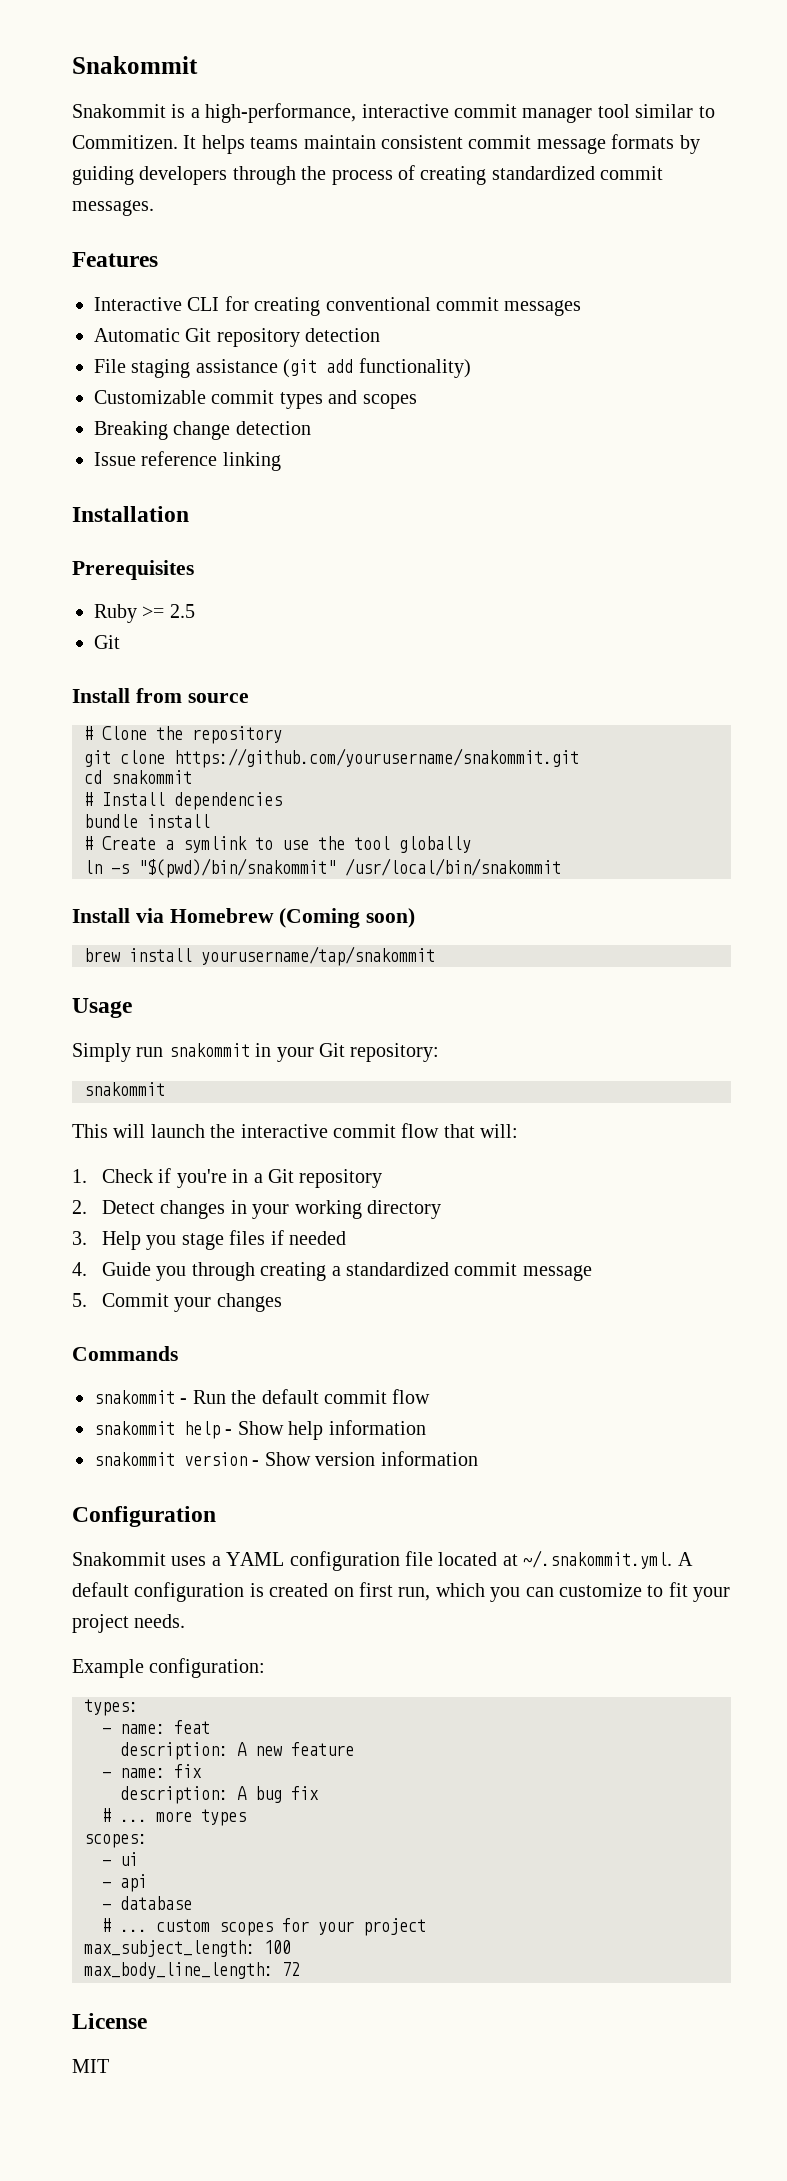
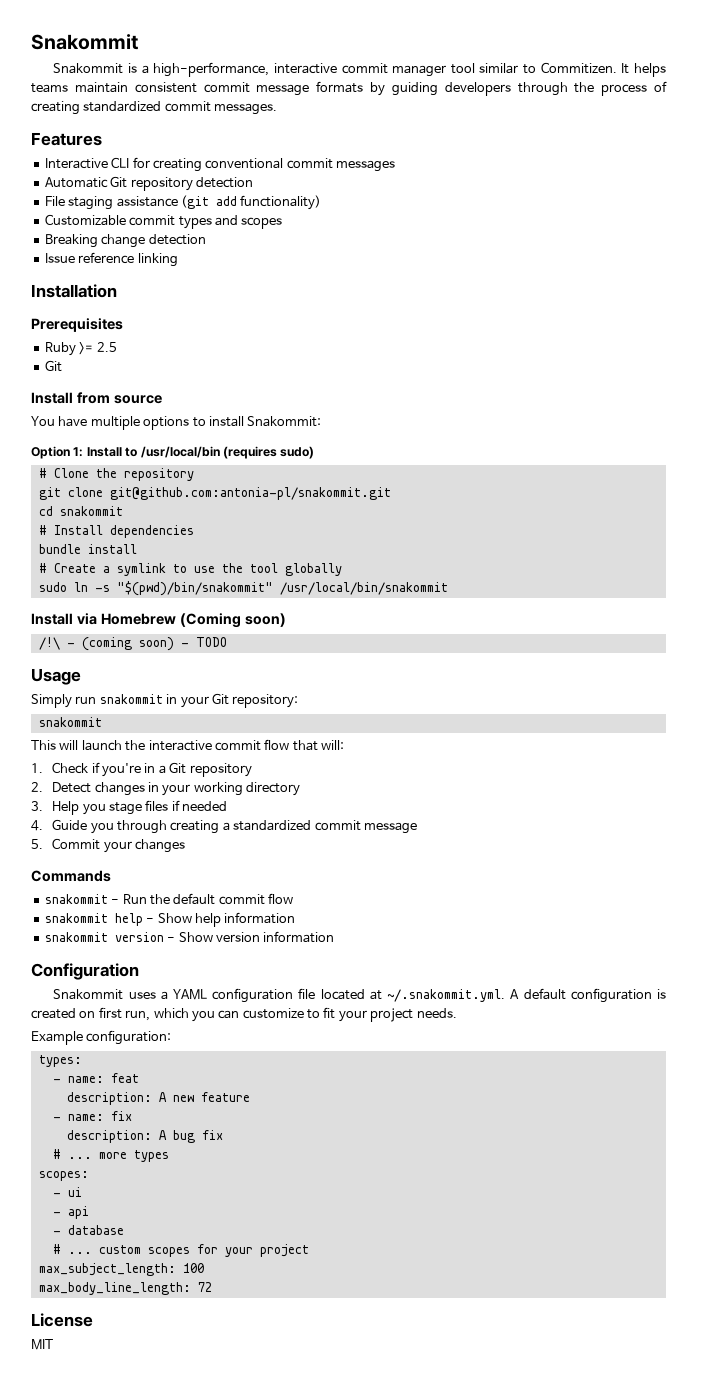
+ You have multiple options to install Snakommit:
+ Option 1: Install to /usr/local/bin (requires sudo)
- git clone https://github.com/yourusername/snakommit.git
+ git clone git@github.com:antonia-pl/snakommit.git
- ln -s "$(pwd)/bin/snakommit" /usr/local/bin/snakommit
+ sudo ln -s "$(pwd)/bin/snakommit" /usr/local/bin/snakommit
- brew install yourusername/tap/snakommit
+ /!\ - (coming soon) - TODO

